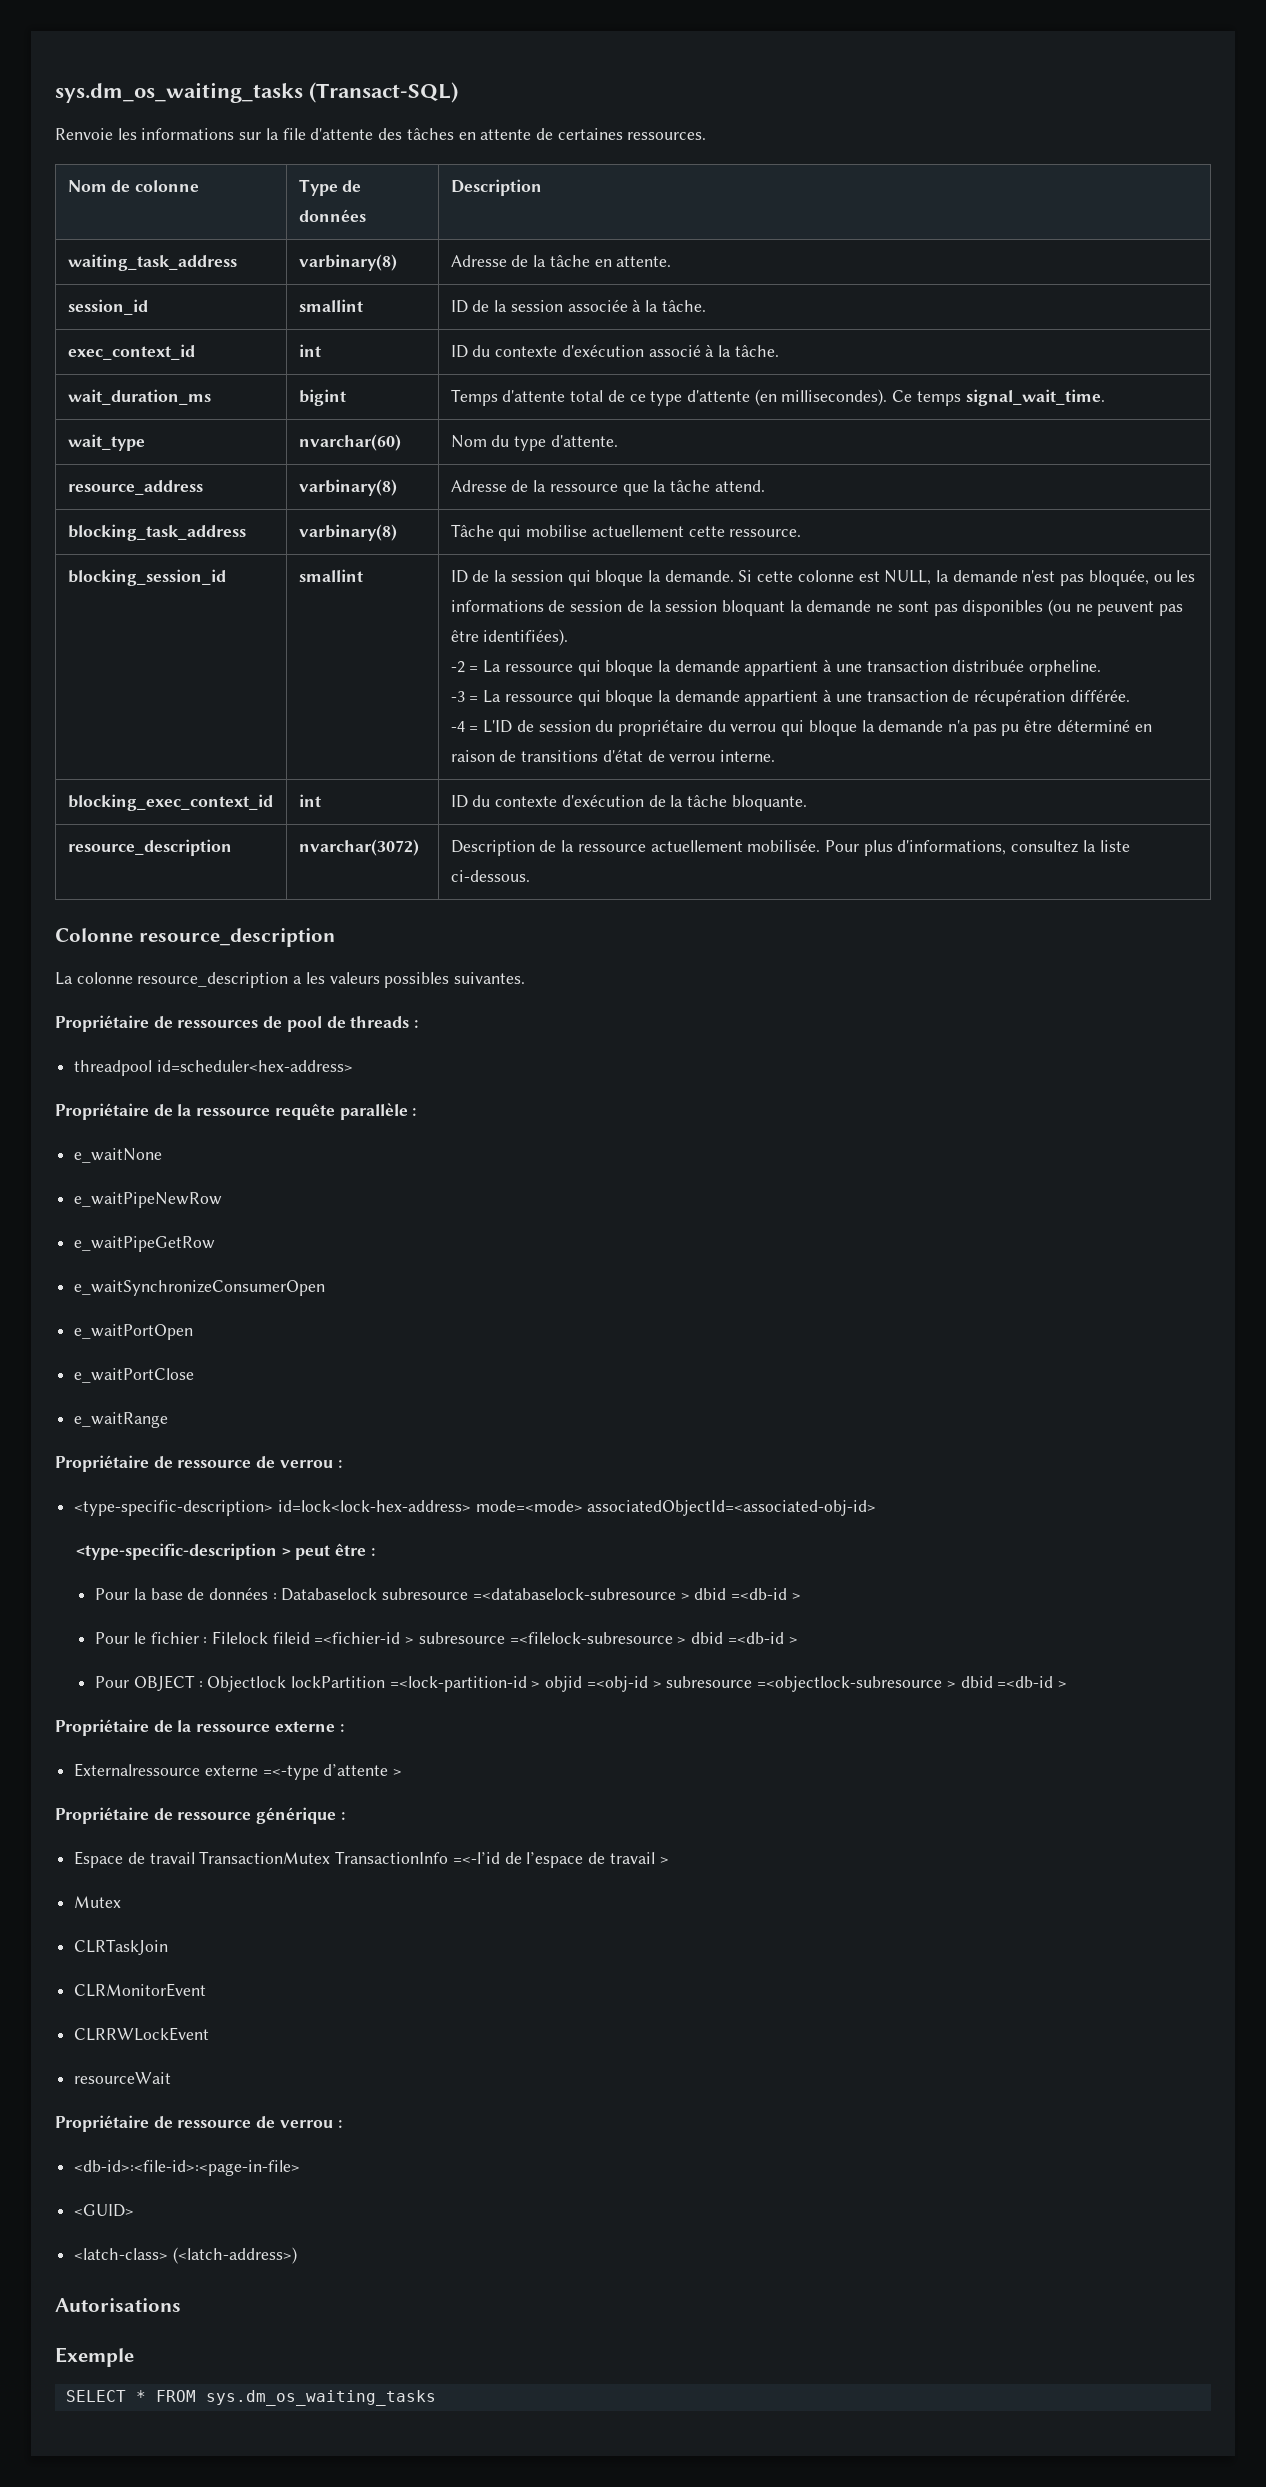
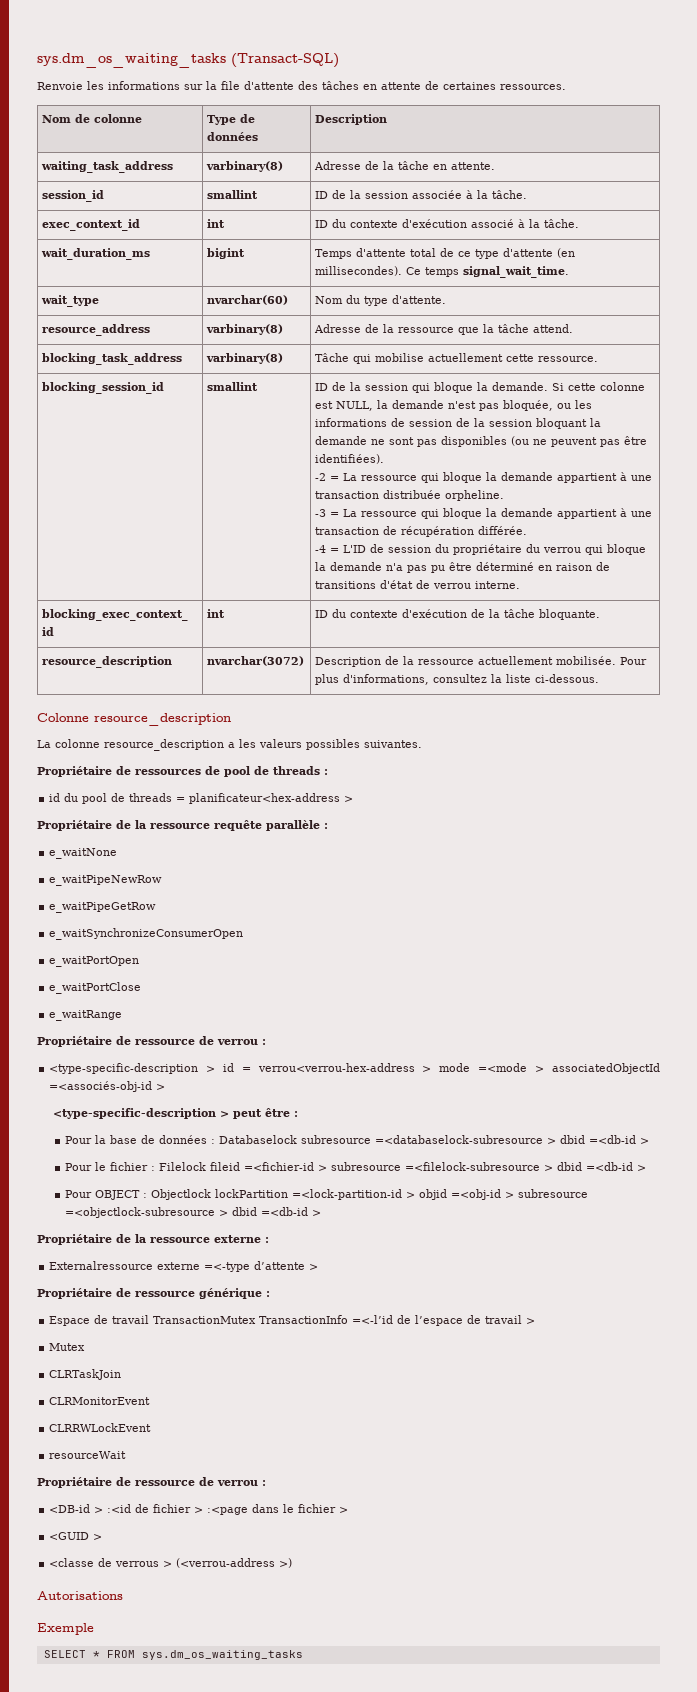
- threadpool id=scheduler<hex-address>
+ id du pool de threads = planificateur<hex-address >
- <type-specific-description> id=lock<lock-hex-address> mode=<mode> associatedObjectId=<associated-obj-id>
+ <type-specific-description > id = verrou<verrou-hex-address > mode =<mode > associatedObjectId =<associés-obj-id >
- <db-id>:<file-id>:<page-in-file>
- <GUID>
- <latch-class> (<latch-address>)
+ <DB-id > :<id de fichier > :<page dans le fichier >
+ <GUID >
+ <classe de verrous > (<verrou-address >)

